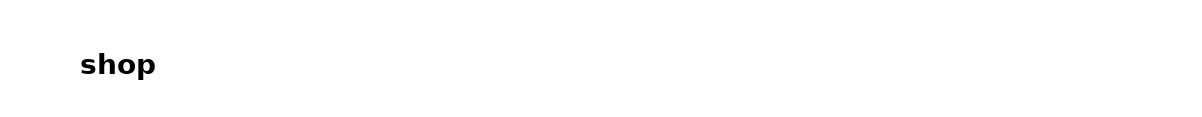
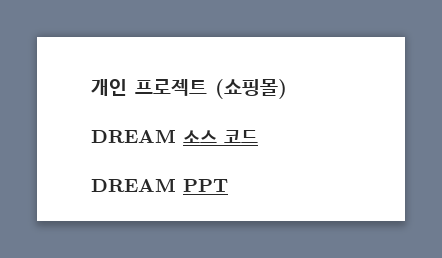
- shop
+ 개인 프로젝트 (쇼핑몰)
+ DREAM 소스 코드
+ DREAM PPT

